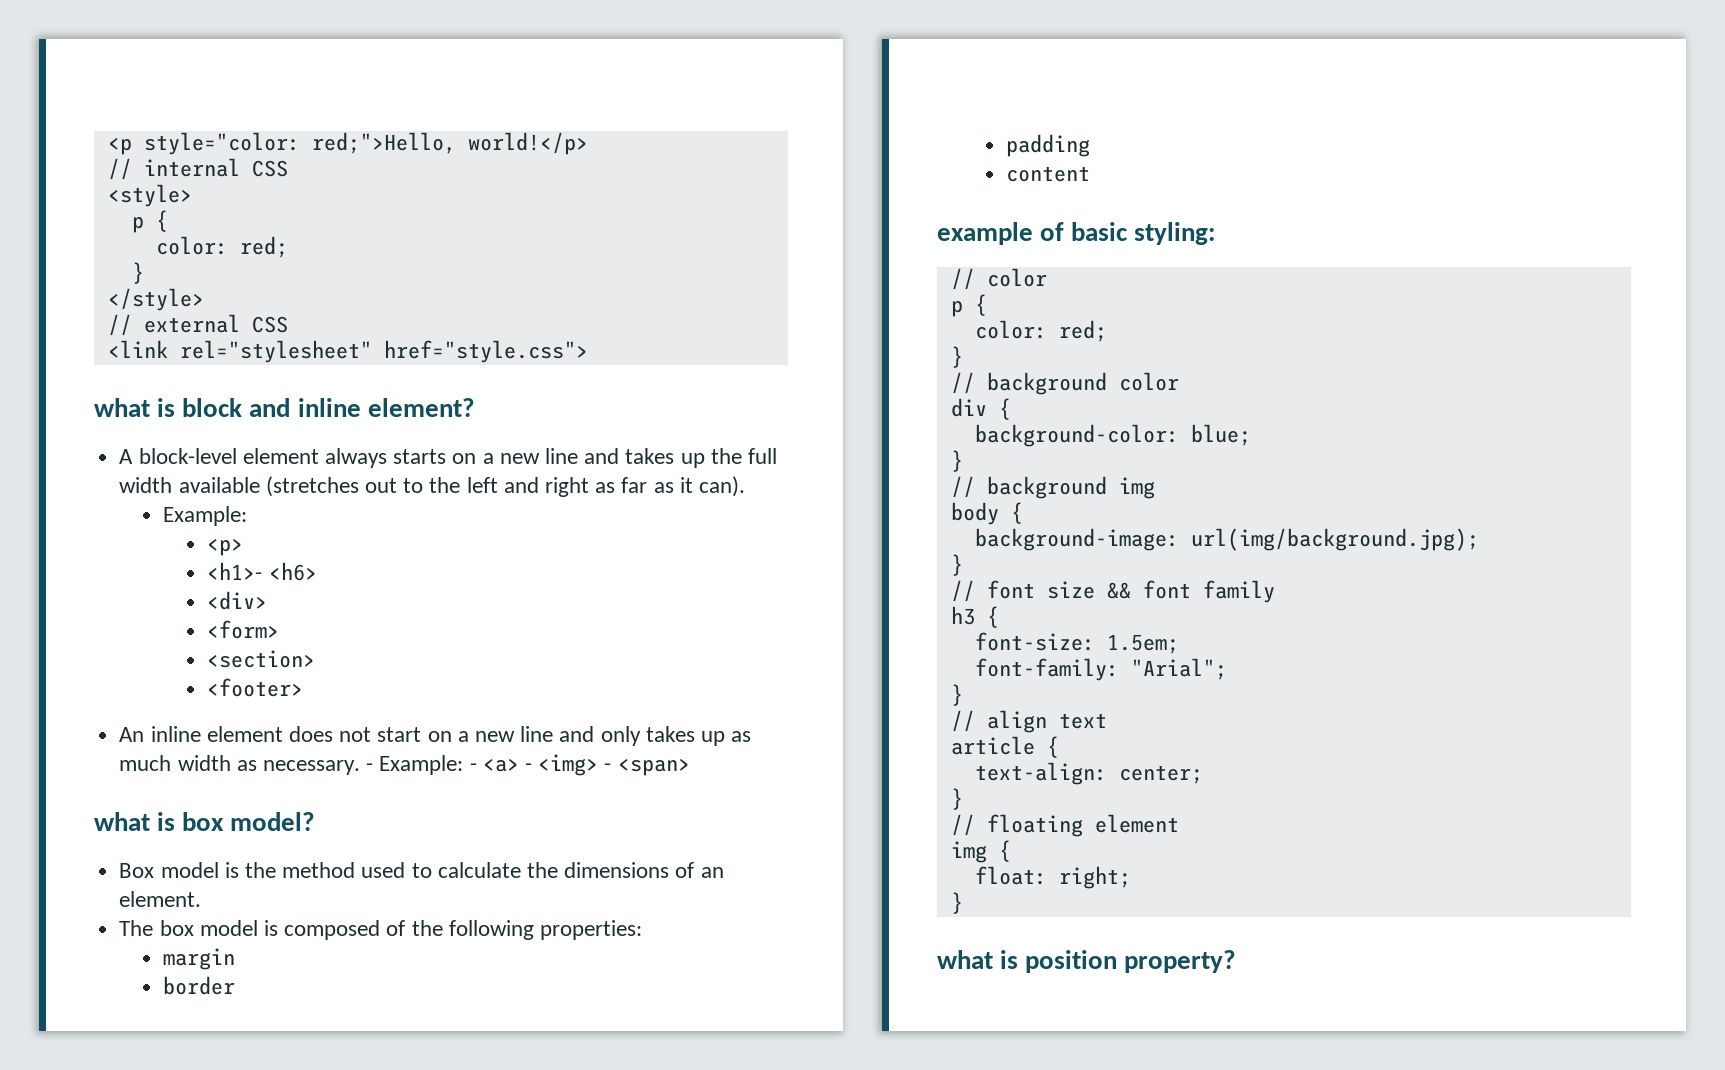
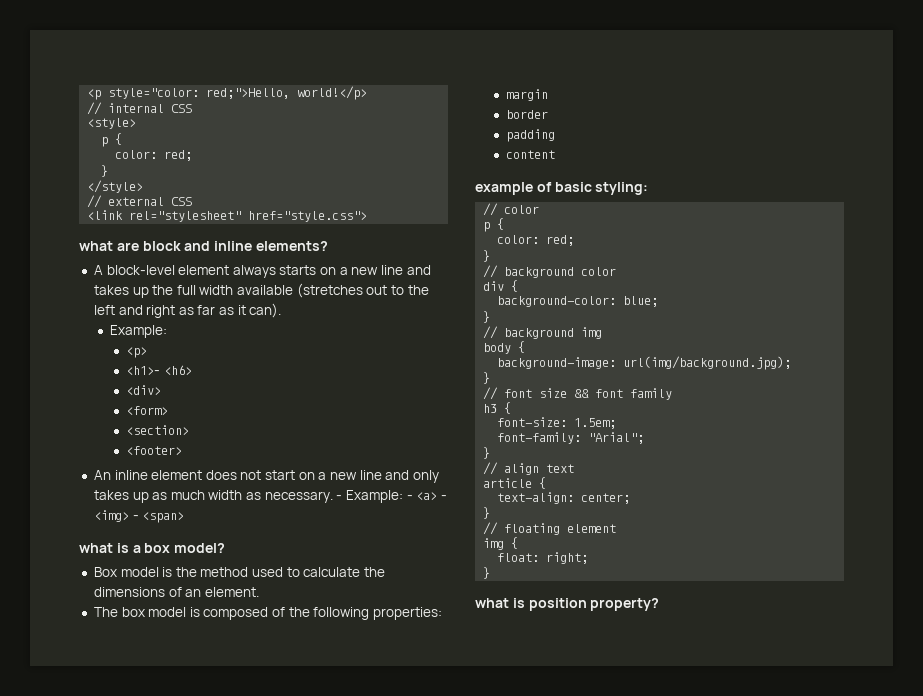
- what is block and inline element?
+ what are block and inline elements?
- what is box model?
+ what is a box model?

